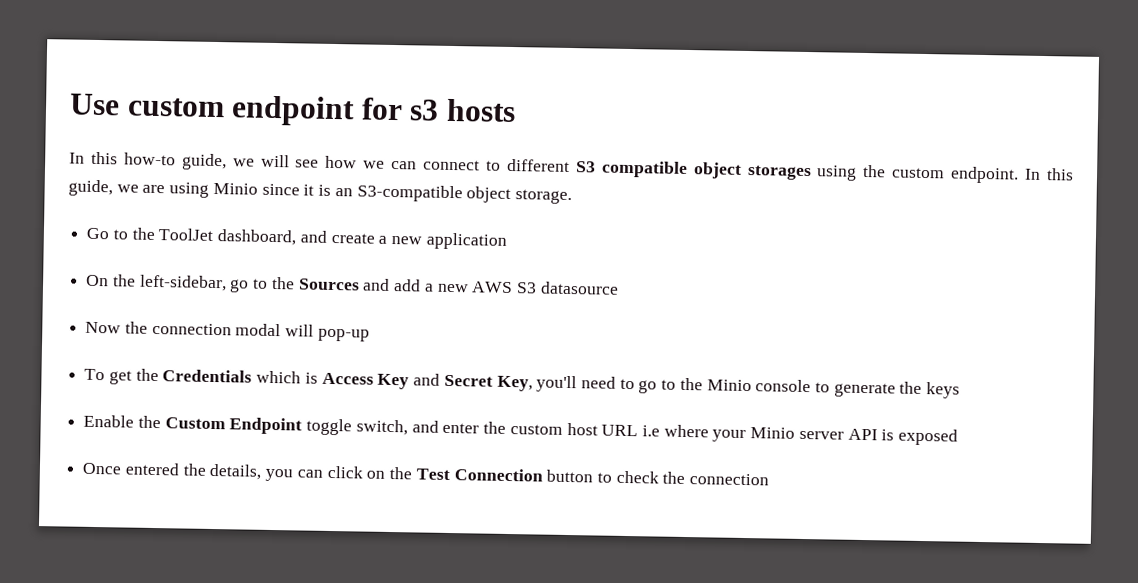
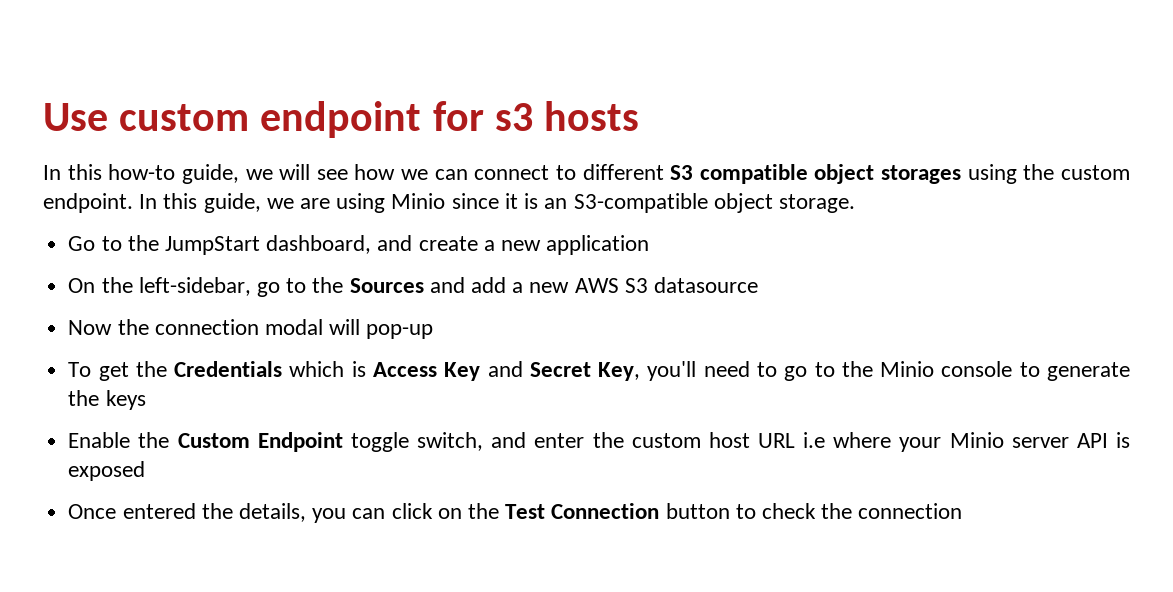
- Go to the ToolJet dashboard, and create a new application
+ Go to the JumpStart dashboard, and create a new application

